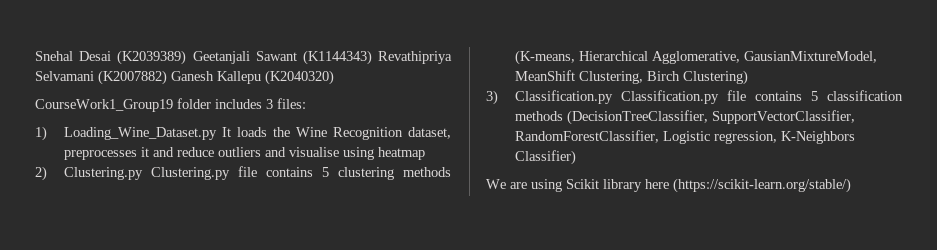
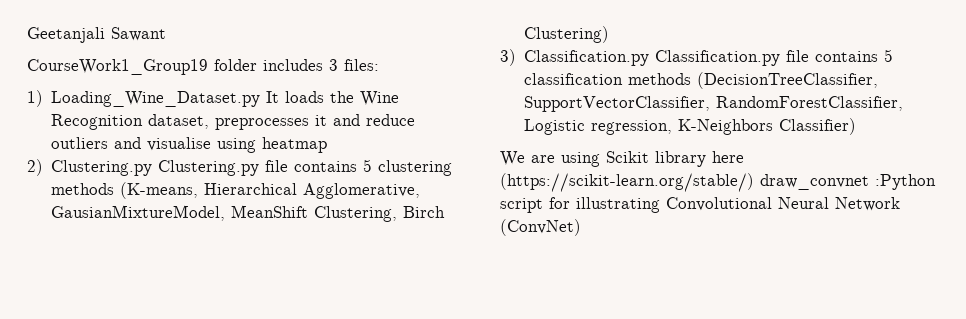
- Snehal Desai (K2039389) Geetanjali Sawant (K1144343) Revathipriya Selvamani (K2007882) Ganesh Kallepu (K2040320)
+ Geetanjali Sawant
- We are using Scikit library here (https://scikit-learn.org/stable/)
+ We are using Scikit library here (https://scikit-learn.org/stable/) draw_convnet :Python script for illustrating Convolutional Neural Network (ConvNet)

